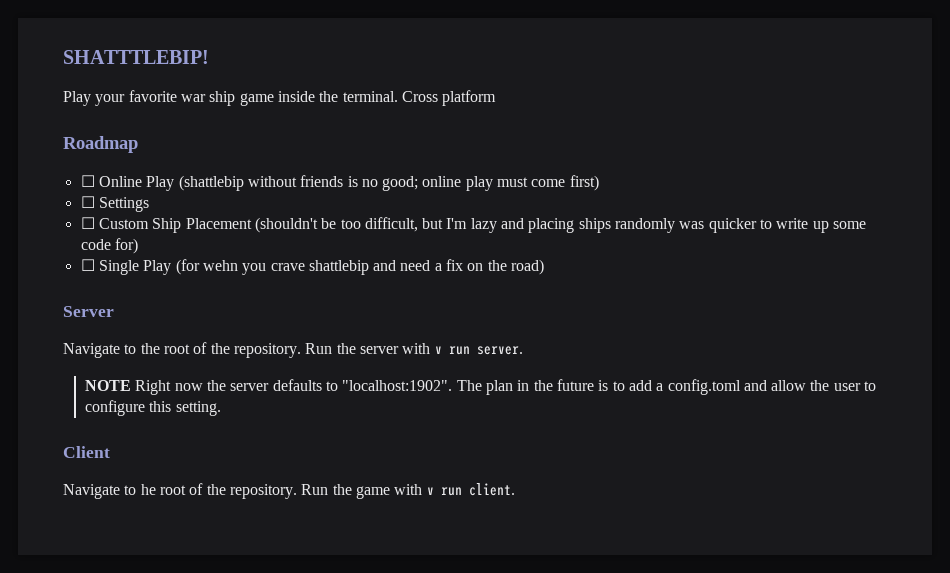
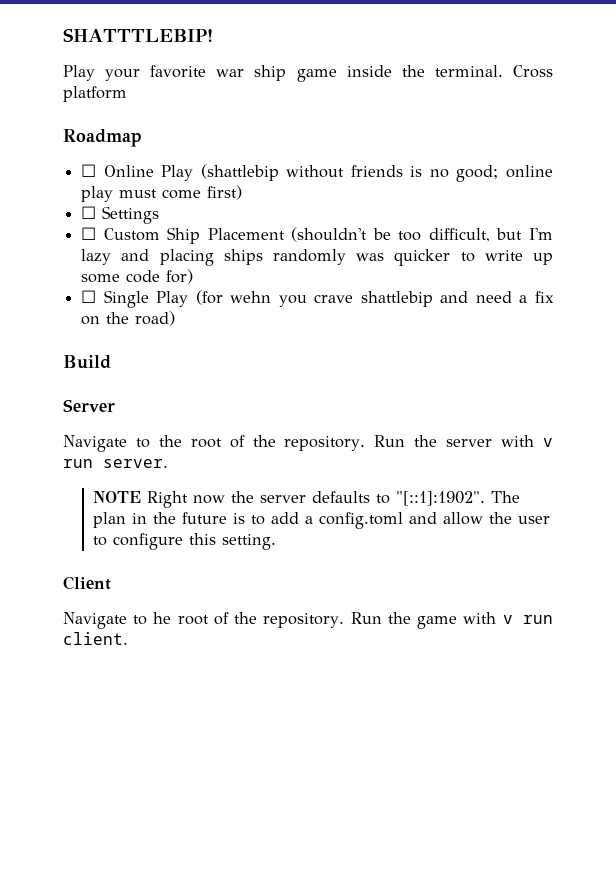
+ Build
- NOTE Right now the server defaults to "localhost:1902".
+ NOTE Right now the server defaults to "[::1]:1902".

